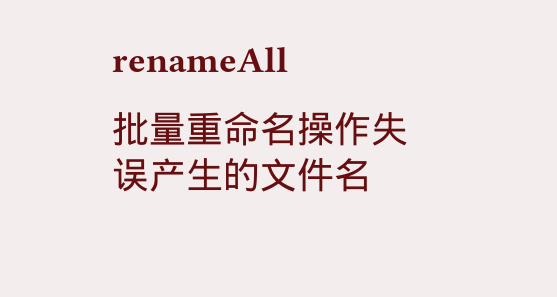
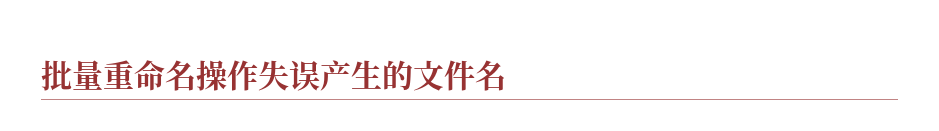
- renameAll

